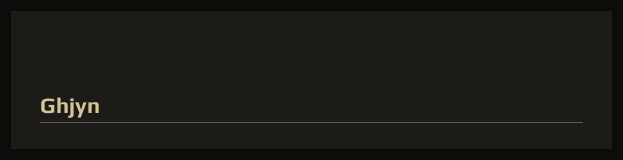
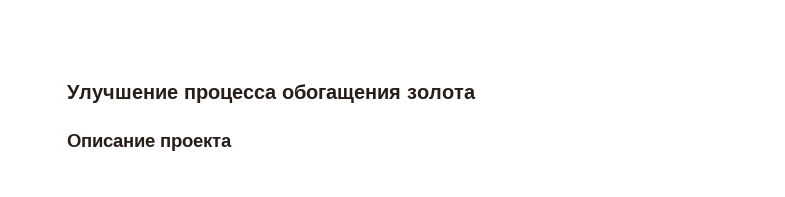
- Ghjyn
+ Улучшение процесса обогащения золота
+ Описание проекта

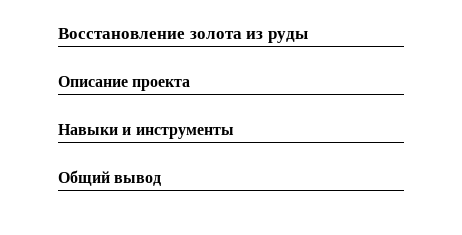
- Улучшение процесса обогащения золота
+ Восстановление золота из руды
+ Навыки и инструменты
+ Общий вывод

